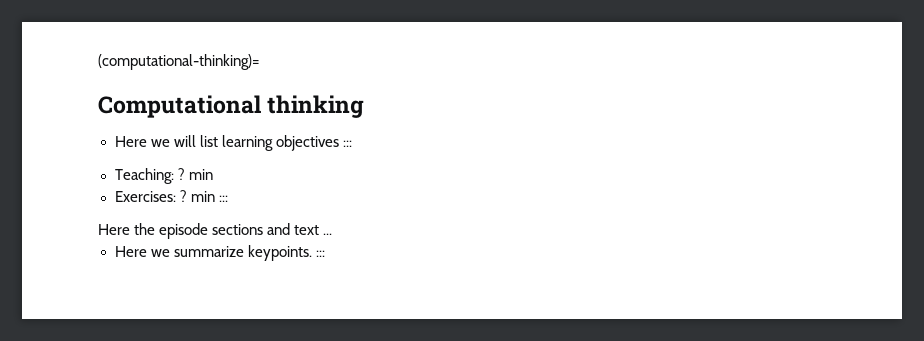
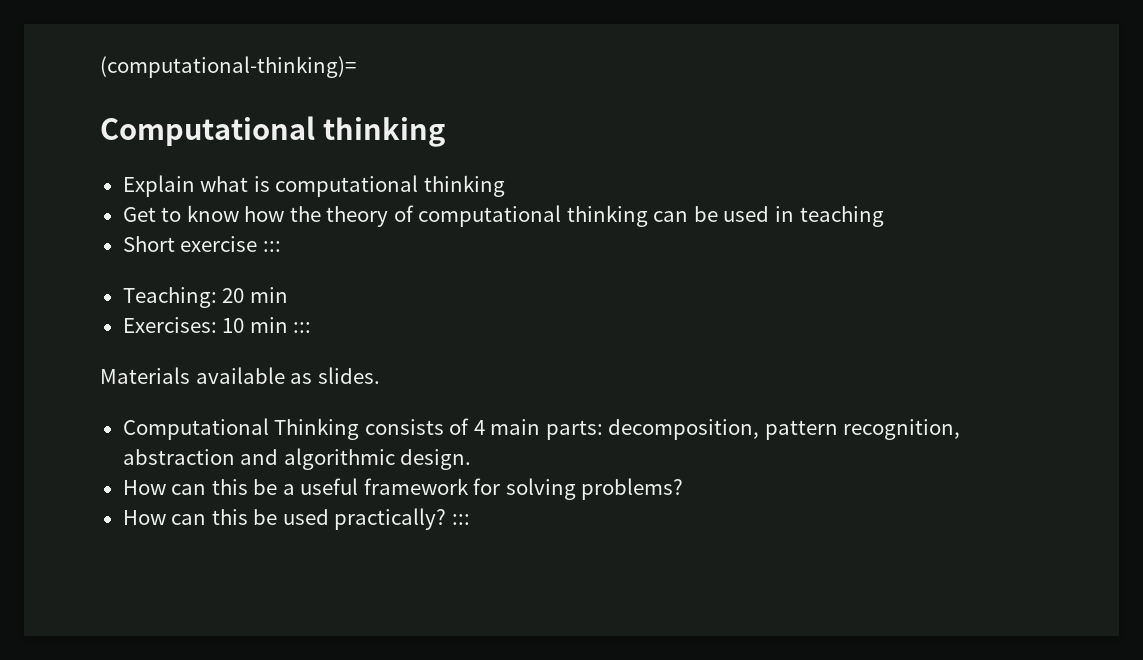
- Here we will list learning objectives :::
+ Explain what is computational thinking
+ Get to know how the theory of computational thinking can be used in teaching
+ Short exercise :::
- Teaching: ? min
+ Teaching: 20 min
- Exercises: ? min :::
+ Exercises: 10 min :::
- Here the episode sections and text ...
- Here we summarize keypoints. :::
+ Materials available as slides.
+ Computational Thinking consists of 4 main parts: decomposition, pattern recognition, abstraction and algorithmic design.
+ How can this be a useful framework for solving problems?
+ How can this be used practically? :::

